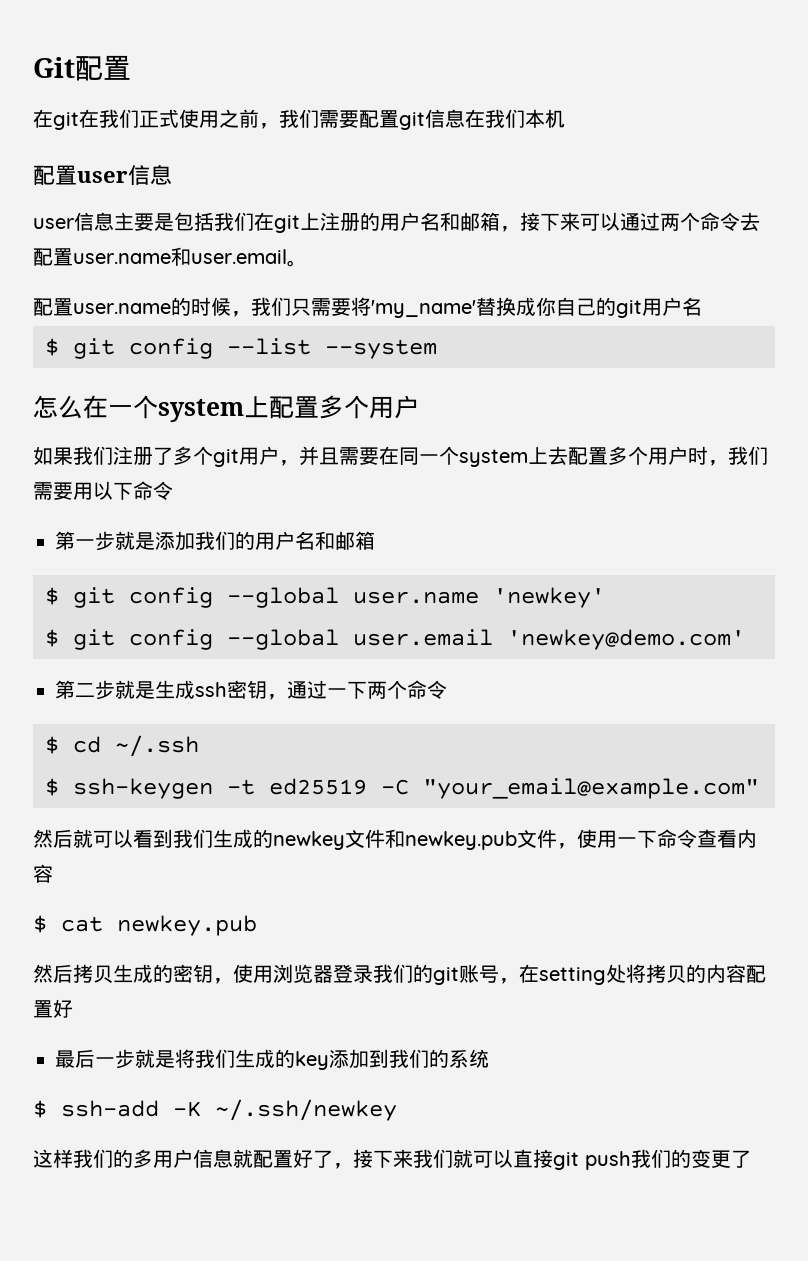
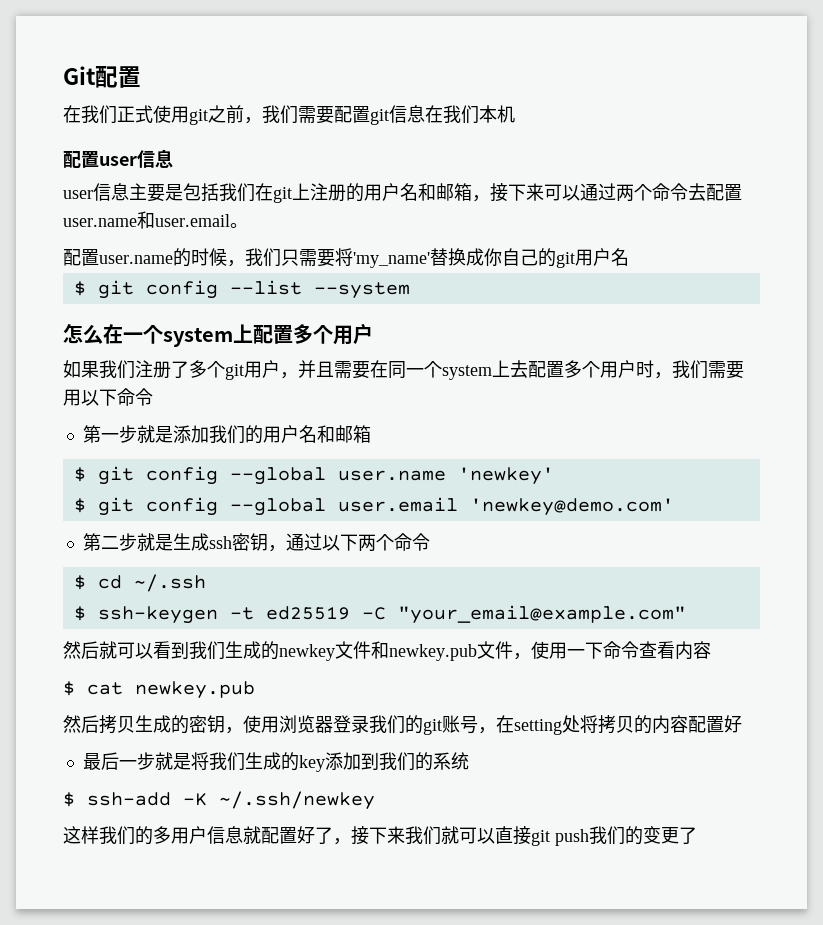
- 在git在我们正式使用之前，我们需要配置git信息在我们本机
+ 在我们正式使用git之前，我们需要配置git信息在我们本机
- 第二步就是生成ssh密钥，通过一下两个命令
+ 第二步就是生成ssh密钥，通过以下两个命令

